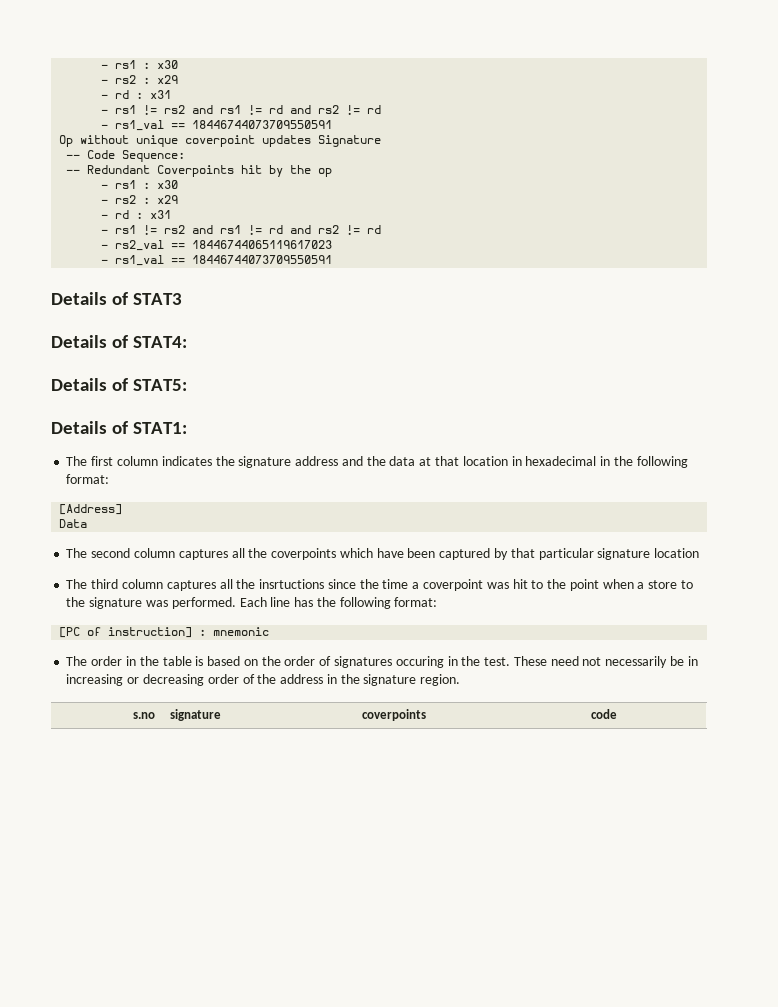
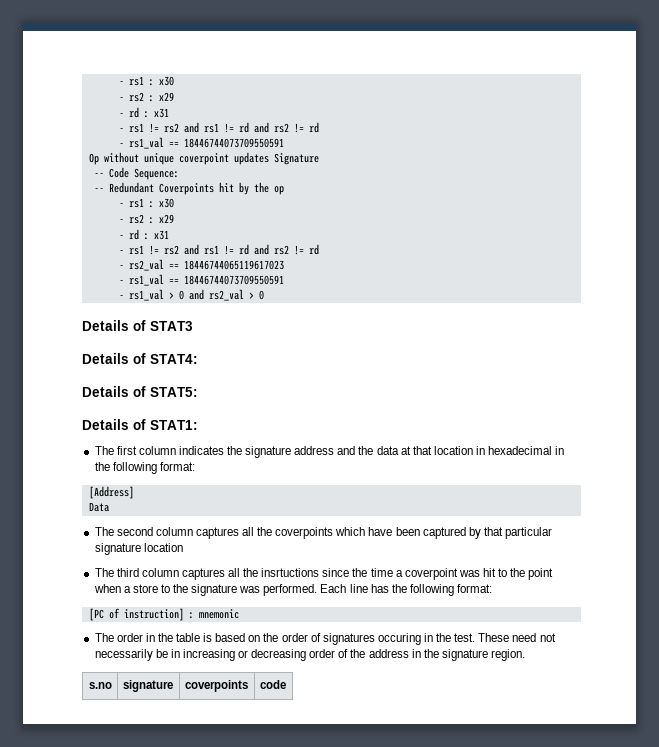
+ - rs1_val > 0 and rs2_val > 0

